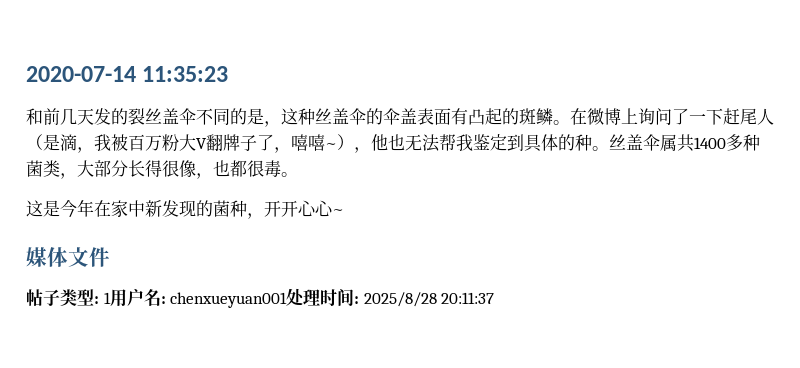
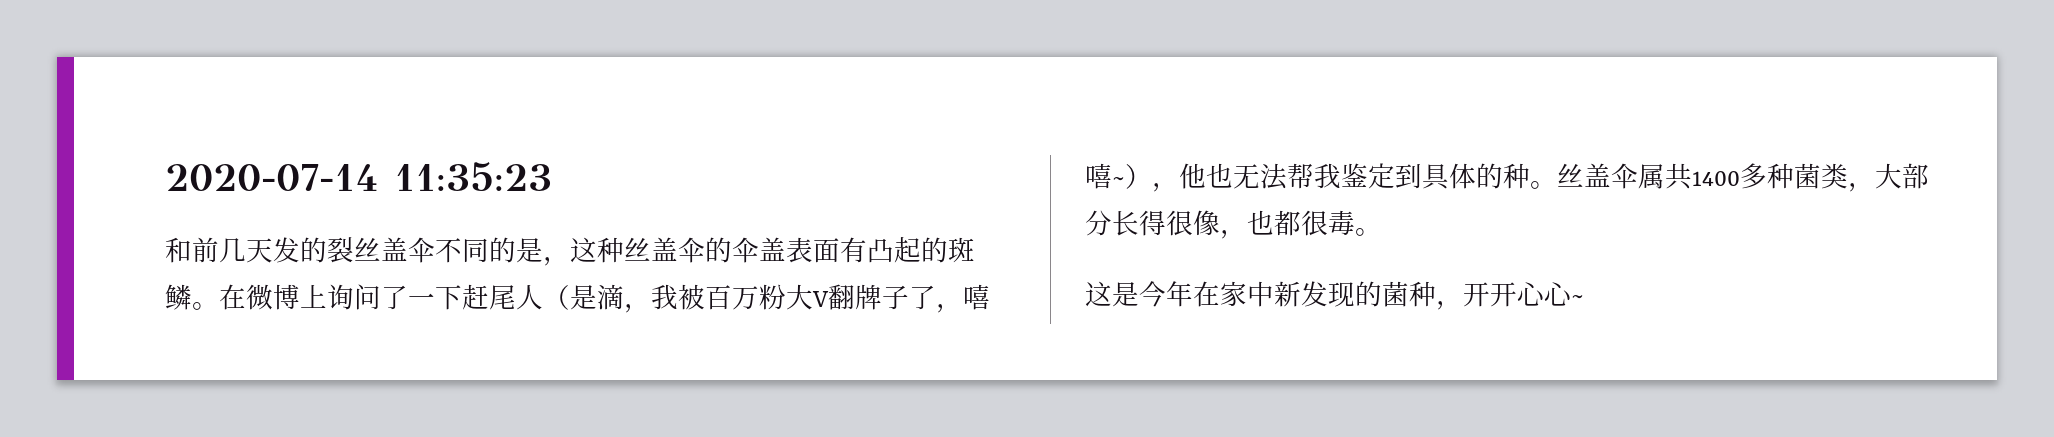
- 媒体文件
- 帖子类型: 1用户名: chenxueyuan001处理时间: 2025/8/28 20:11:37

